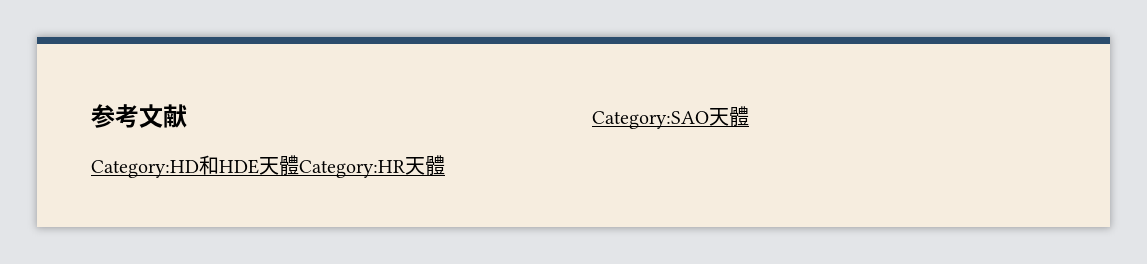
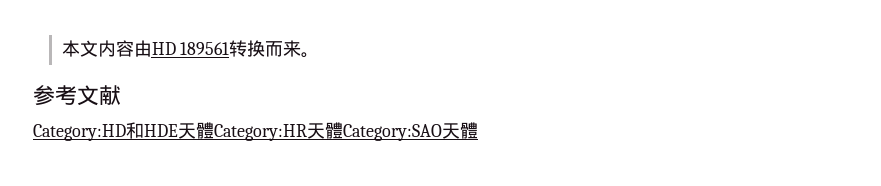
+ 本文内容由HD 189561转换而来。

